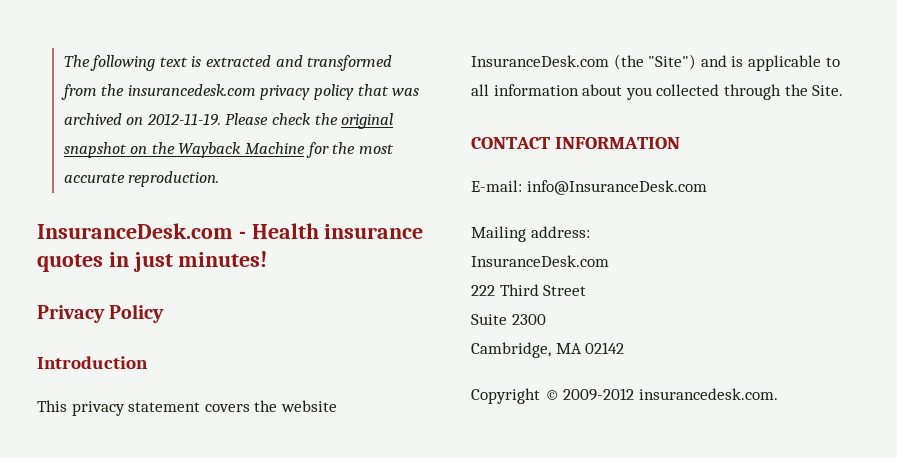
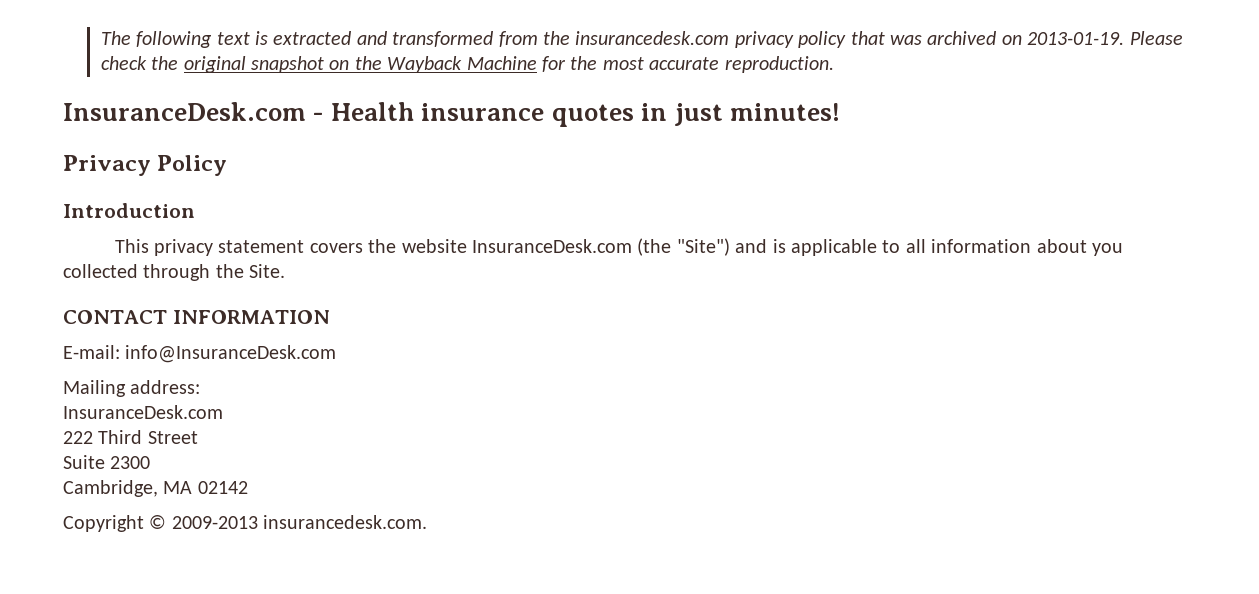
- The following text is extracted and transformed from the insurancedesk.com privacy policy that was archived on 2012-11-19.
+ The following text is extracted and transformed from the insurancedesk.com privacy policy that was archived on 2013-01-19.
- Copyright © 2009-2012 insurancedesk.com.
+ Copyright © 2009-2013 insurancedesk.com.

